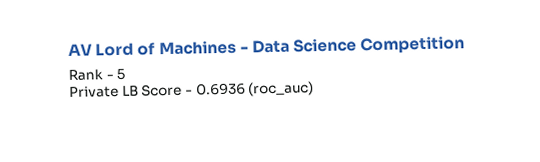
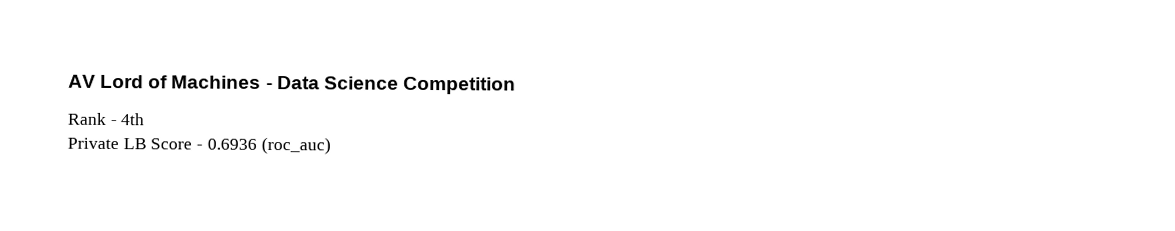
- Rank - 5
+ Rank - 4th

